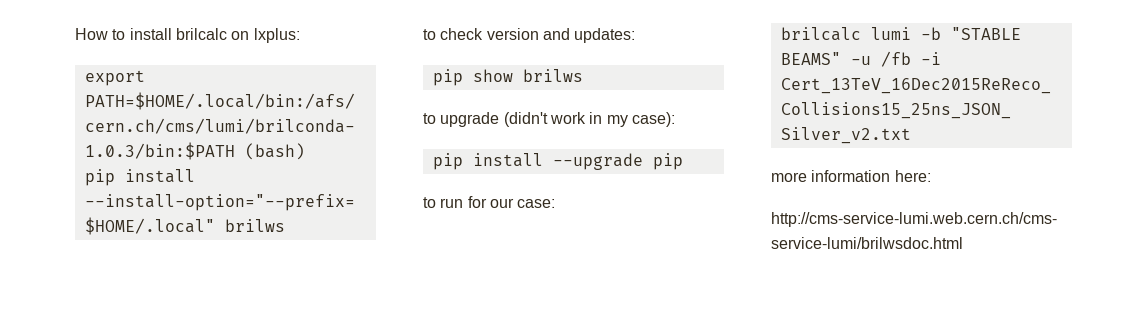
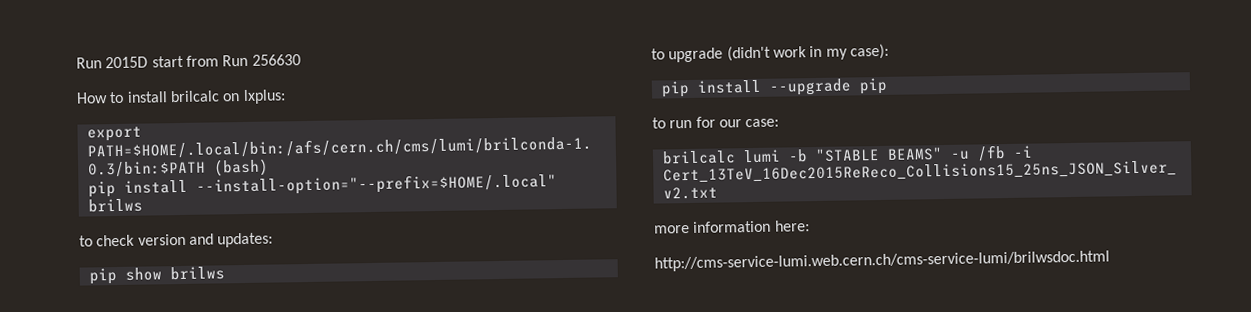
+ Run 2015D start from Run 256630

